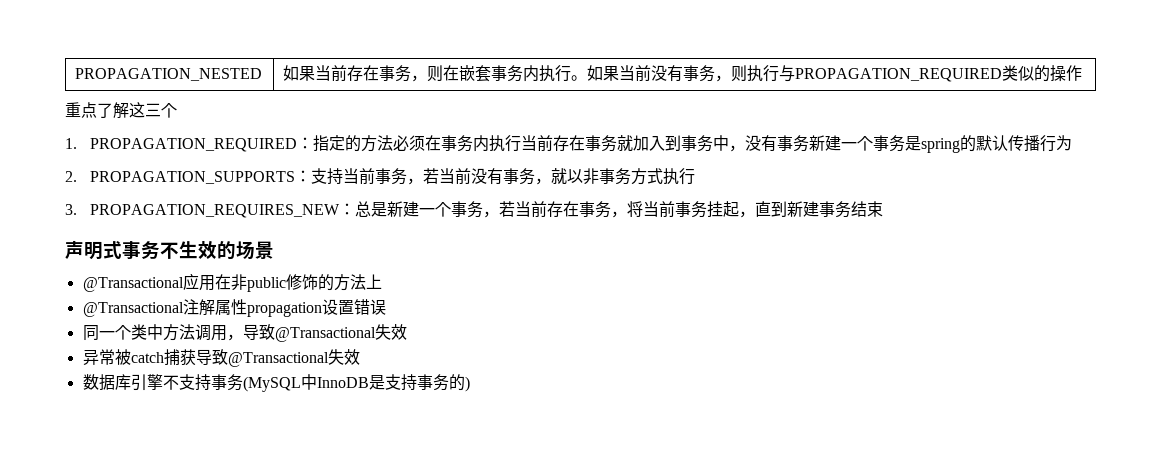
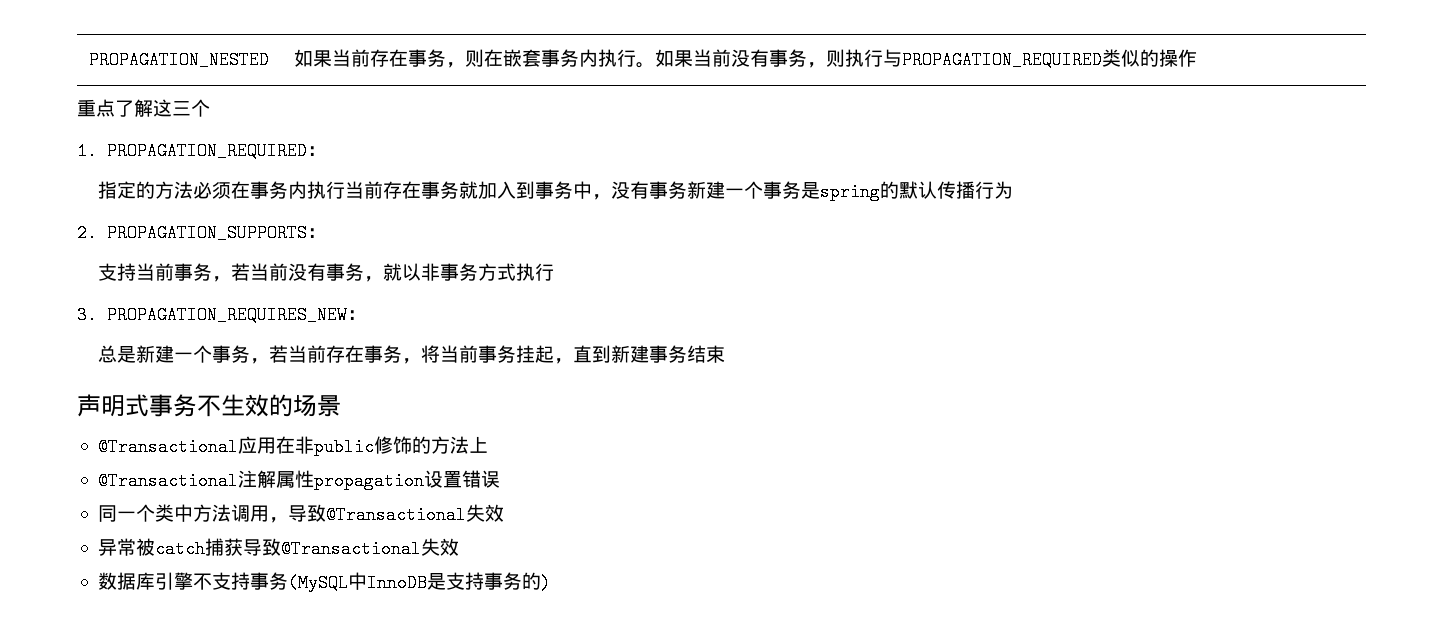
- 1. PROPAGATION_REQUIRED：指定的方法必须在事务内执行当前存在事务就加入到事务中，没有事务新建一个事务是spring的默认传播行为
+ 1. PROPAGATION_REQUIRED：
+ 指定的方法必须在事务内执行当前存在事务就加入到事务中，没有事务新建一个事务是spring的默认传播行为
- 2. PROPAGATION_SUPPORTS：支持当前事务，若当前没有事务，就以非事务方式执行
+ 2. PROPAGATION_SUPPORTS：
+ 支持当前事务，若当前没有事务，就以非事务方式执行
- 3. PROPAGATION_REQUIRES_NEW：总是新建一个事务，若当前存在事务，将当前事务挂起，直到新建事务结束
+ 3. PROPAGATION_REQUIRES_NEW：
+ 总是新建一个事务，若当前存在事务，将当前事务挂起，直到新建事务结束

